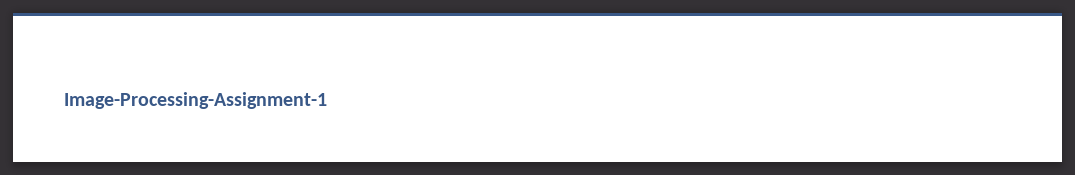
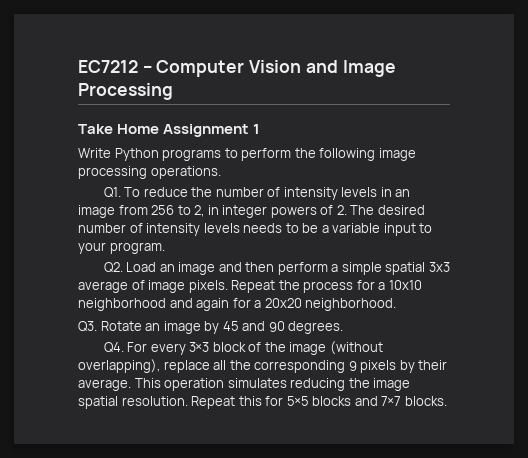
- Image-Processing-Assignment-1
+ EC7212 – Computer Vision and Image Processing
+ Take Home Assignment 1
+ Write Python programs to perform the following image processing operations.
+ Q1. To reduce the number of intensity levels in an image from 256 to 2, in integer powers of 2. The desired number of intensity levels needs to be a variable input to your program.
+ Q2. Load an image and then perform a simple spatial 3x3 average of image pixels. Repeat the process for a 10x10 neighborhood and again for a 20x20 neighborhood.
+ Q3. Rotate an image by 45 and 90 degrees.
+ Q4. For every 3×3 block of the image (without overlapping), replace all the corresponding 9 pixels by their average. This operation simulates reducing the image spatial resolution. Repeat this for 5×5 blocks and 7×7 blocks.

